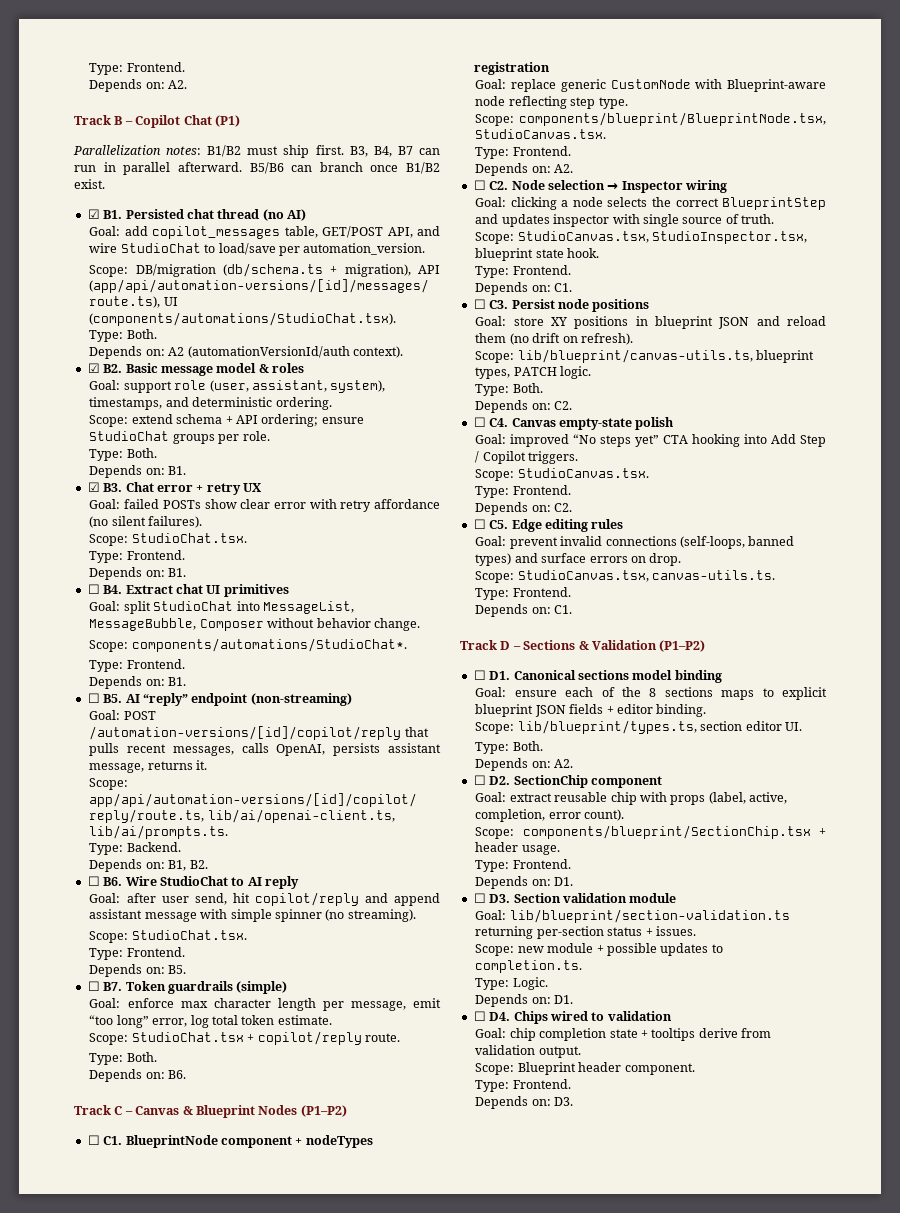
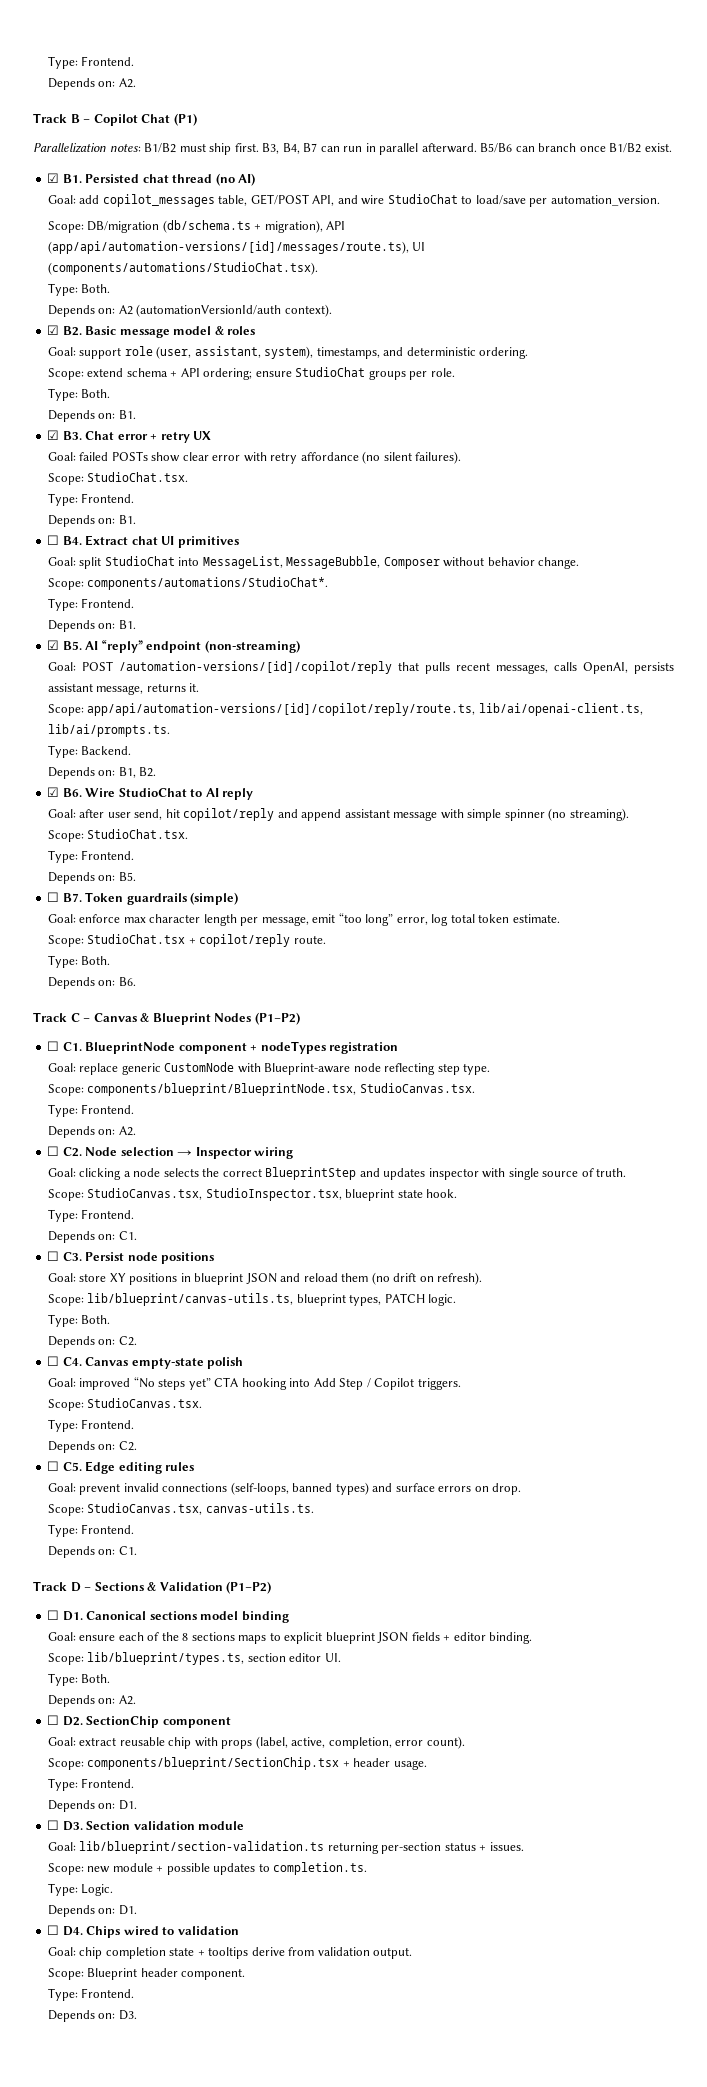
- ☐ B5. AI “reply” endpoint (non-streaming)
+ ☑ B5. AI “reply” endpoint (non-streaming)
- ☐ B6. Wire StudioChat to AI reply
+ ☑ B6. Wire StudioChat to AI reply

